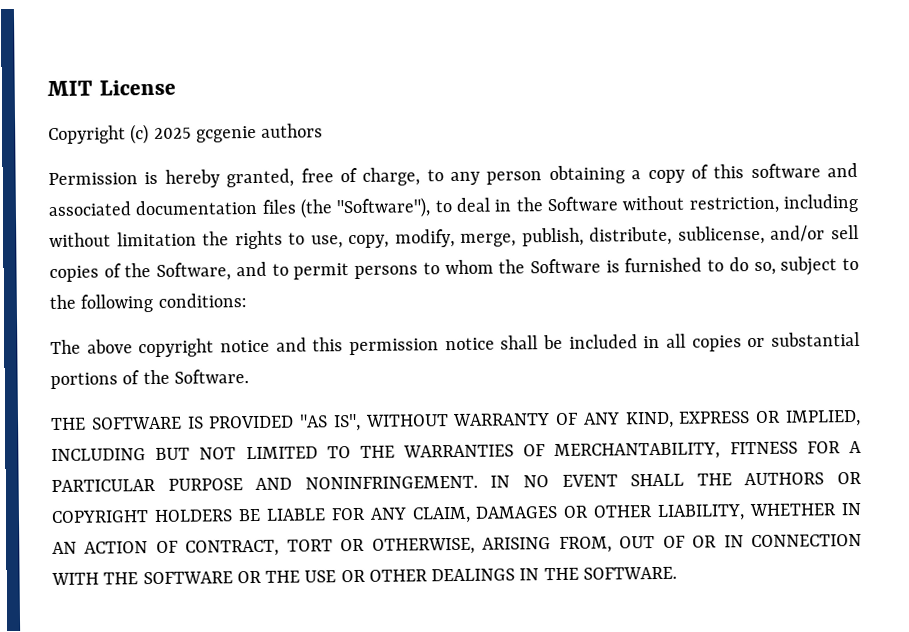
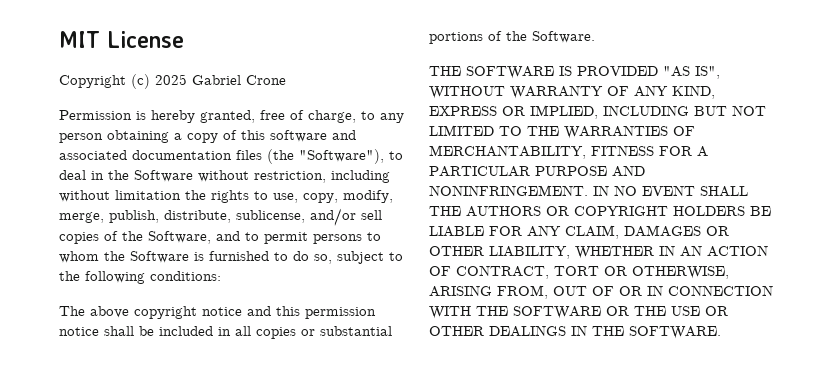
- Copyright (c) 2025 gcgenie authors
+ Copyright (c) 2025 Gabriel Crone

